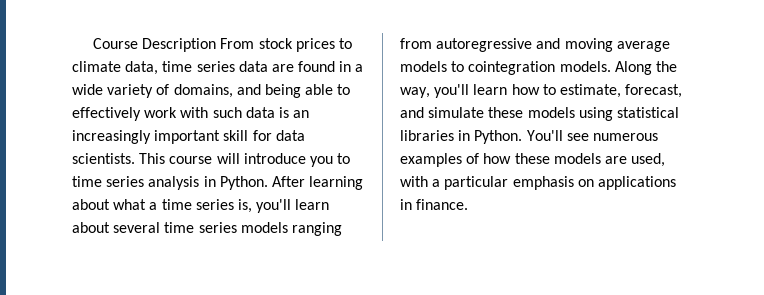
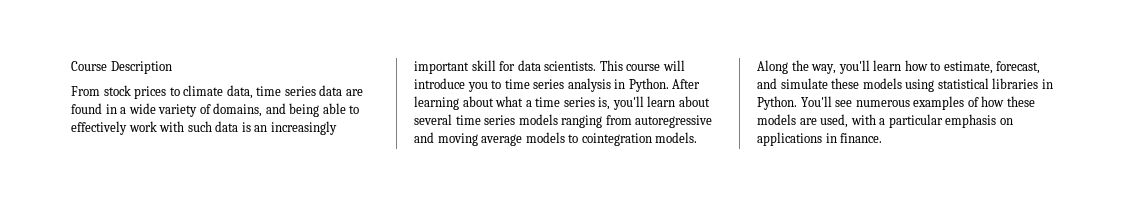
- Course Description From stock prices to climate data, time series data are found in a wide variety of domains, and being able to effectively work with such data is an increasingly important skill for data scientists.
+ Course Description
+ From stock prices to climate data, time series data are found in a wide variety of domains, and being able to effectively work with such data is an increasingly important skill for data scientists.

